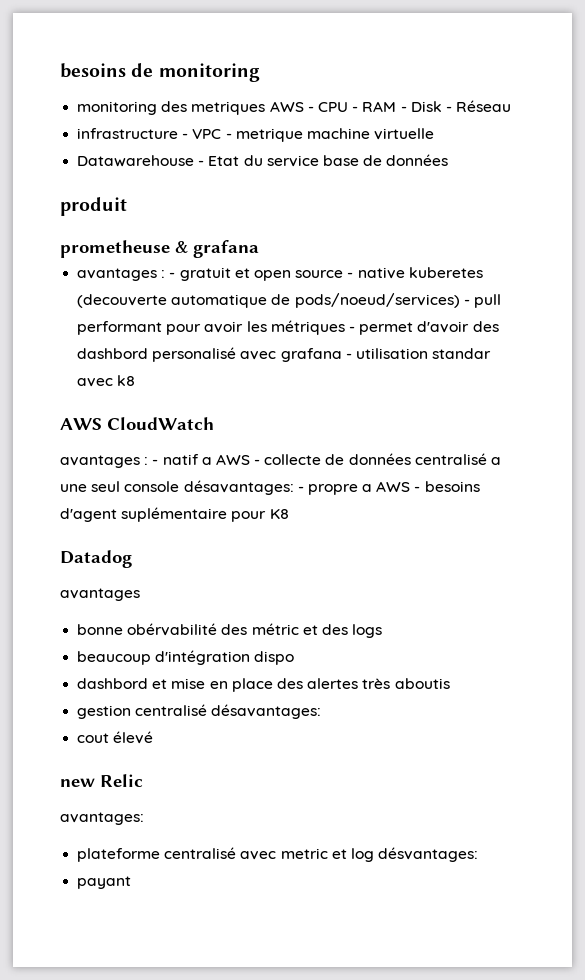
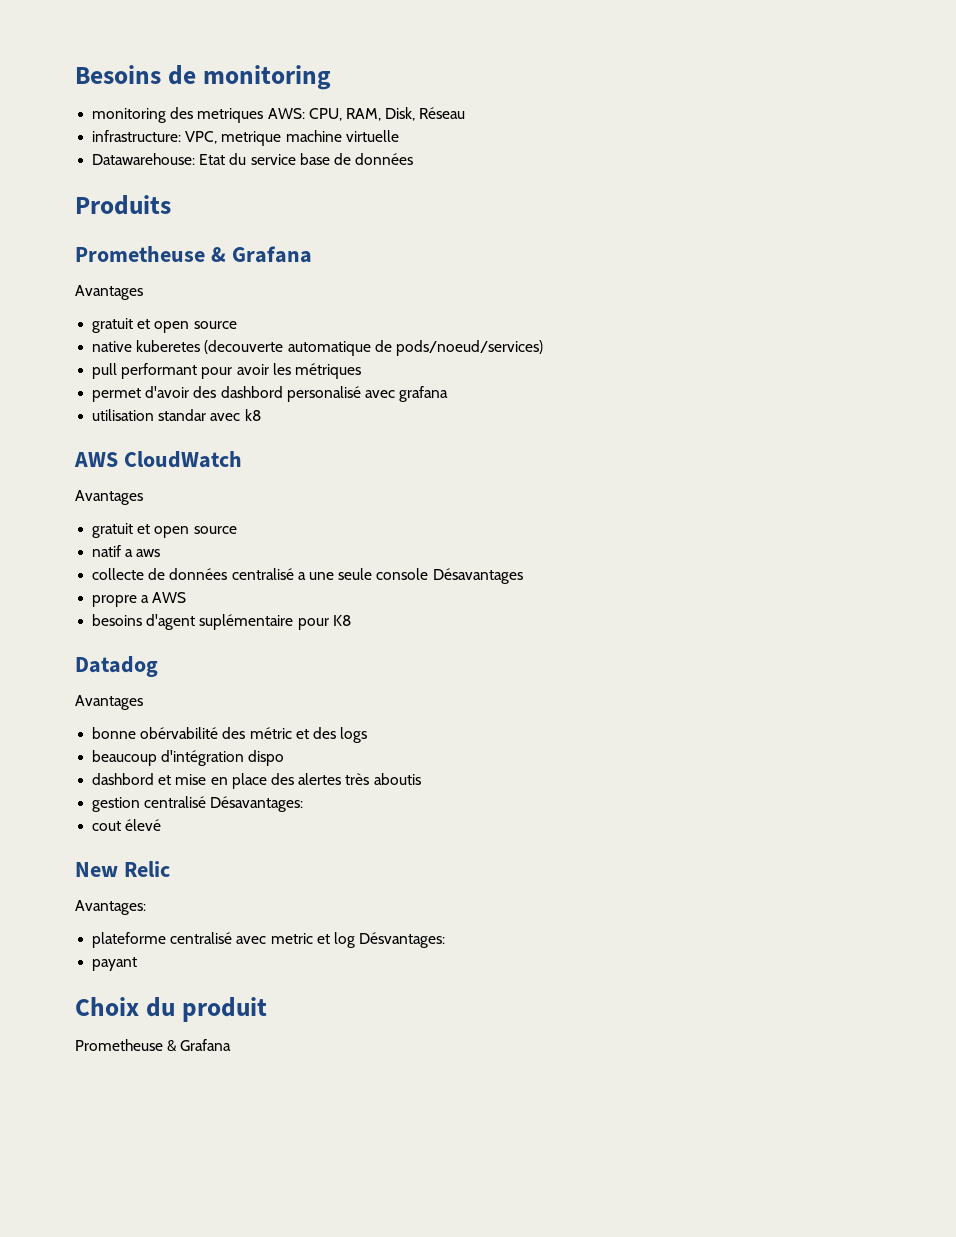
- besoins de monitoring
+ Besoins de monitoring
- monitoring des metriques AWS - CPU - RAM - Disk - Réseau
- infrastructure - VPC - metrique machine virtuelle
+ monitoring des metriques AWS: CPU, RAM, Disk, Réseau
+ infrastructure: VPC, metrique machine virtuelle
- Datawarehouse - Etat du service base de données
+ Datawarehouse: Etat du service base de données
- produit
- prometheuse & grafana
- avantages : - gratuit et open source - native kuberetes (decouverte automatique de pods/noeud/services) - pull performant pour avoir les métriques - permet d'avoir des dashbord personalisé avec grafana - utilisation standar avec k8
+ Produits
+ Prometheuse & Grafana
+ Avantages
+ gratuit et open source
+ native kuberetes (decouverte automatique de pods/noeud/services)
+ pull performant pour avoir les métriques
+ permet d'avoir des dashbord personalisé avec grafana
+ utilisation standar avec k8
  AWS CloudWatch
- avantages : - natif a AWS - collecte de données centralisé a une seul console désavantages: - propre a AWS - besoins d'agent suplémentaire pour K8
+ Avantages
+ gratuit et open source
+ natif a aws
+ collecte de données centralisé a une seule console Désavantages
+ propre a AWS
+ besoins d'agent suplémentaire pour K8
  Datadog
- avantages
+ Avantages
- gestion centralisé désavantages:
+ gestion centralisé Désavantages:
- new Relic
+ New Relic
- avantages:
+ Avantages:
- plateforme centralisé avec metric et log désvantages:
+ plateforme centralisé avec metric et log Désvantages:
+ Choix du produit
+ Prometheuse & Grafana

